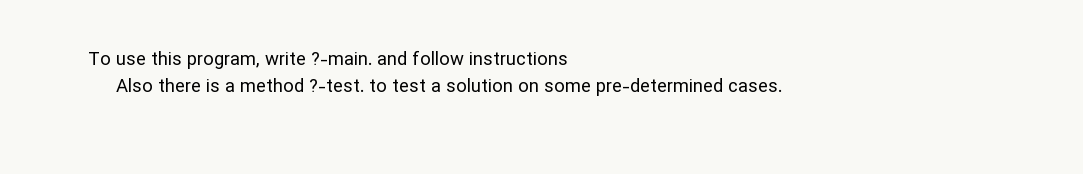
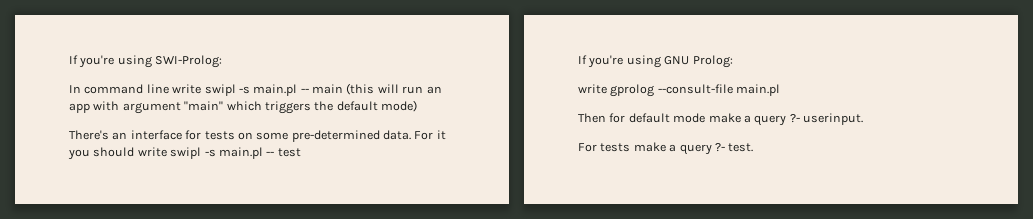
- To use this program, write ?-main. and follow instructions
- Also there is a method ?-test. to test a solution on some pre-determined cases.
+ If you're using SWI-Prolog:
+ In command line write swipl -s main.pl -- main (this will run an app with argument "main" which triggers the default mode)
+ There's an interface for tests on some pre-determined data. For it you should write swipl -s main.pl -- test
+ If you're using GNU Prolog:
+ write gprolog --consult-file main.pl
+ Then for default mode make a query ?- userinput.
+ For tests make a query ?- test.

